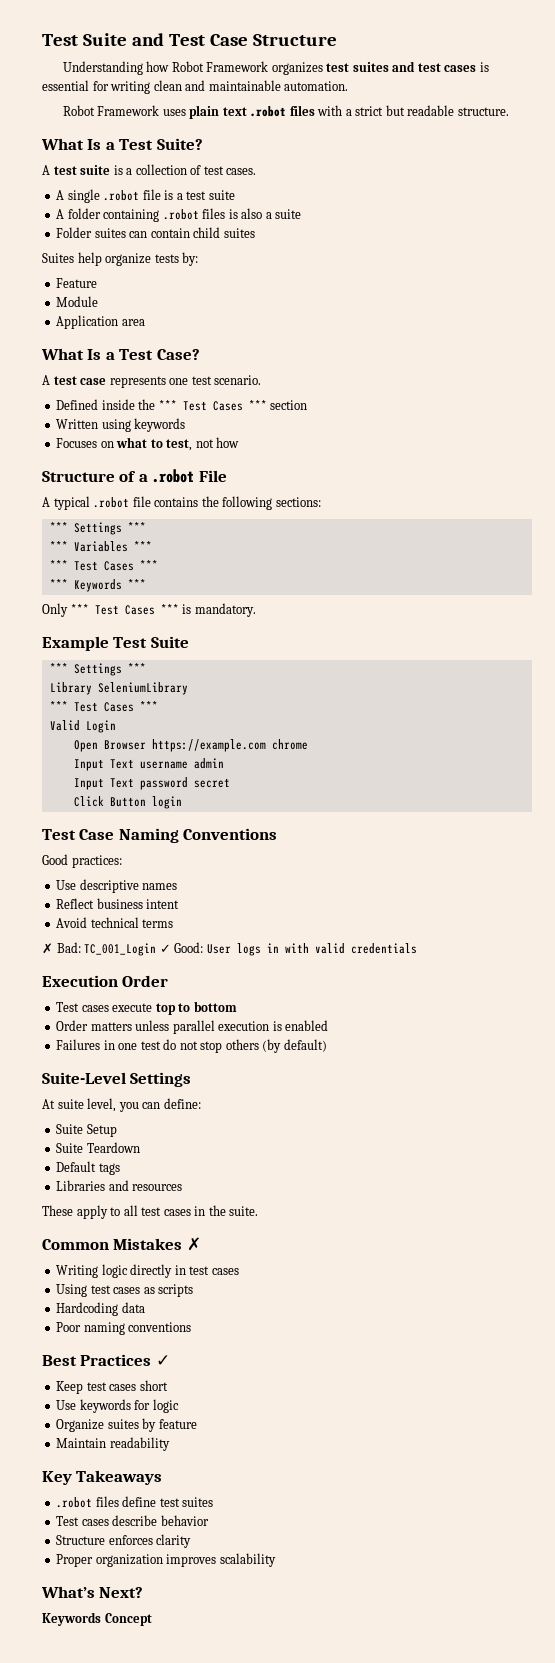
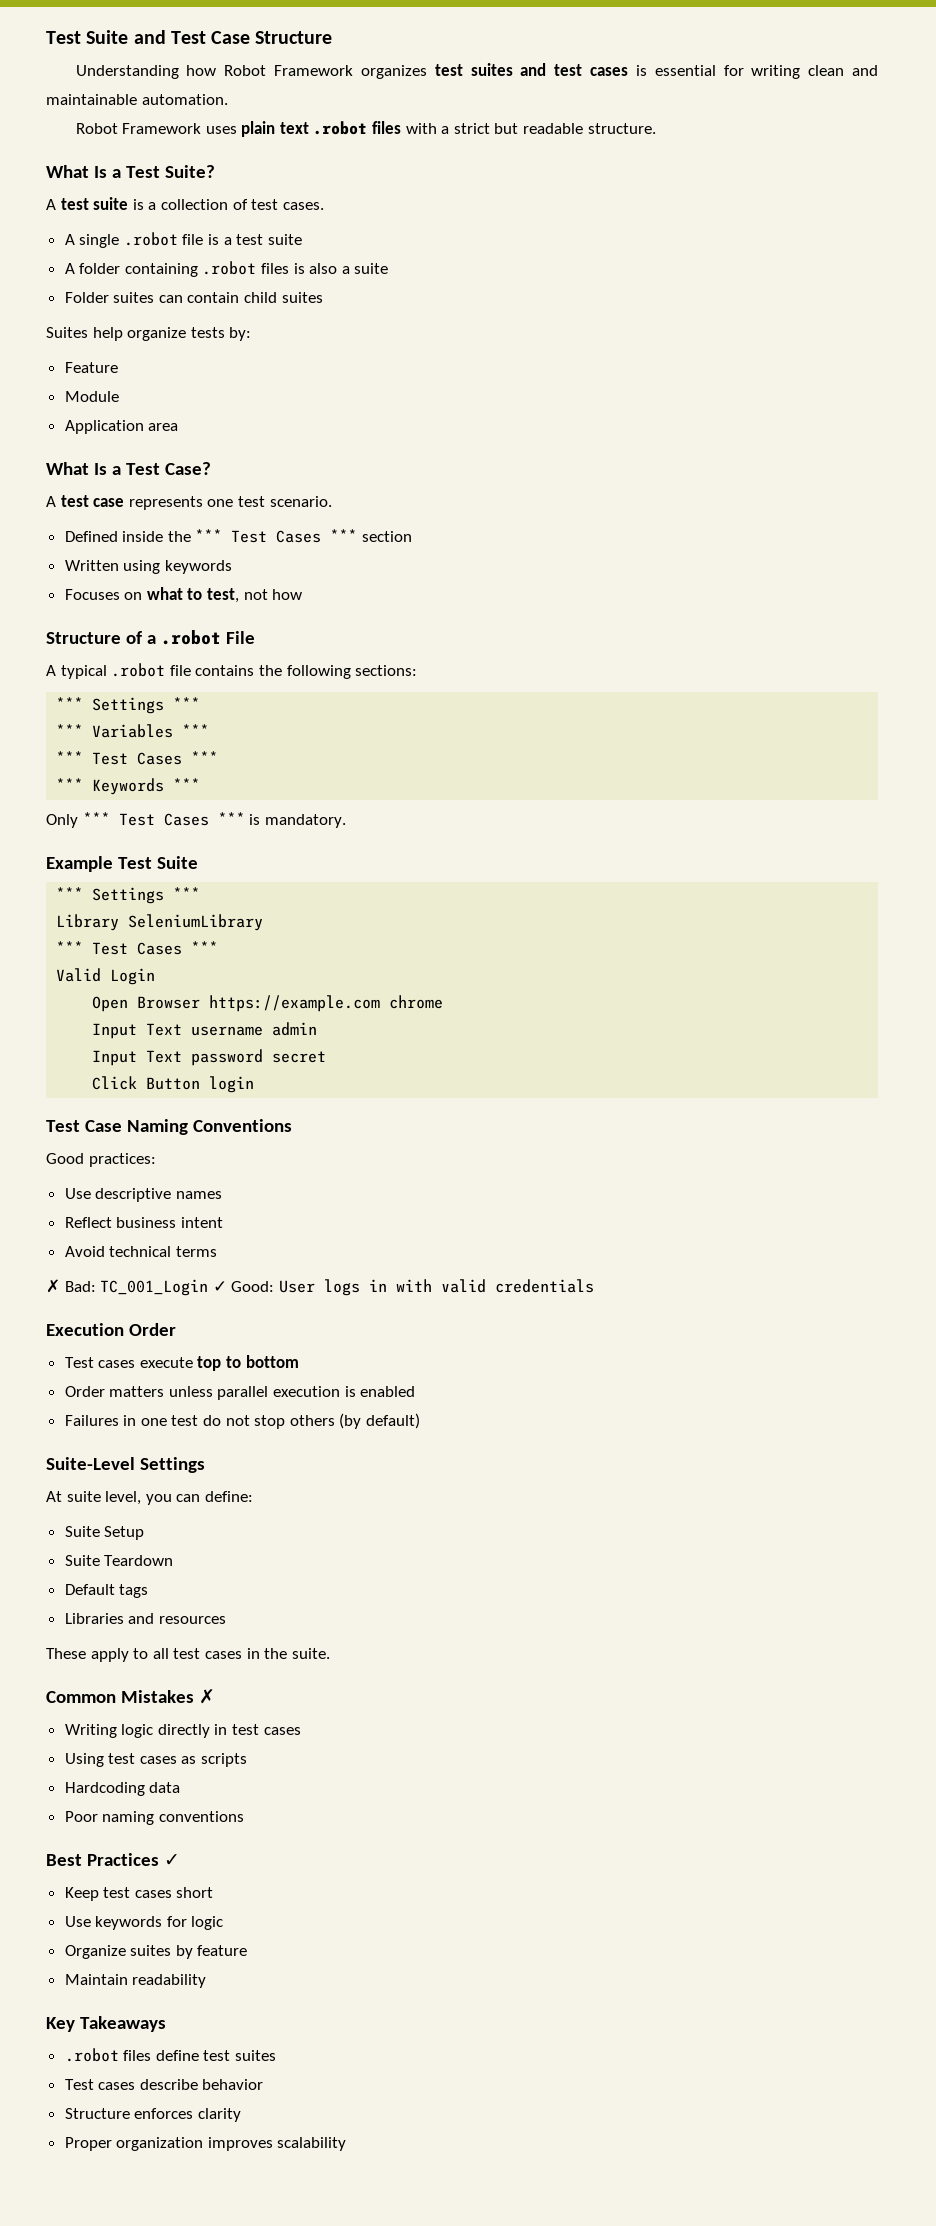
- What’s Next?
- Keywords Concept

